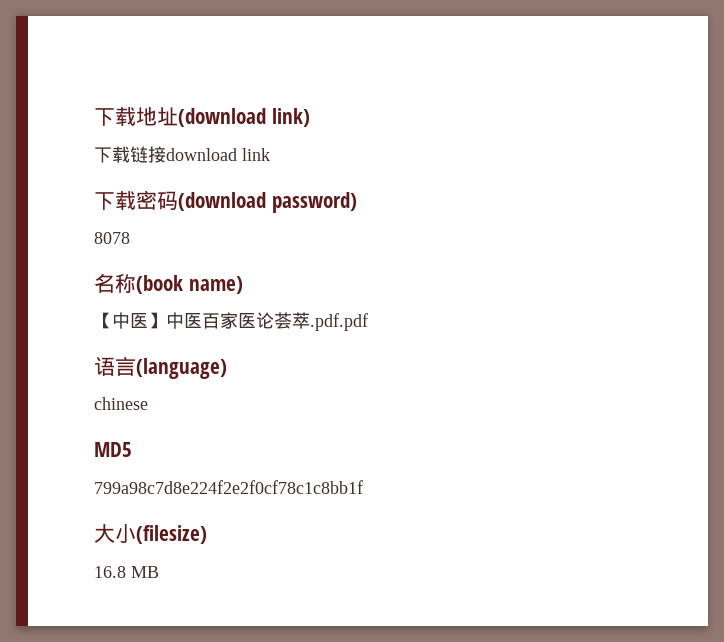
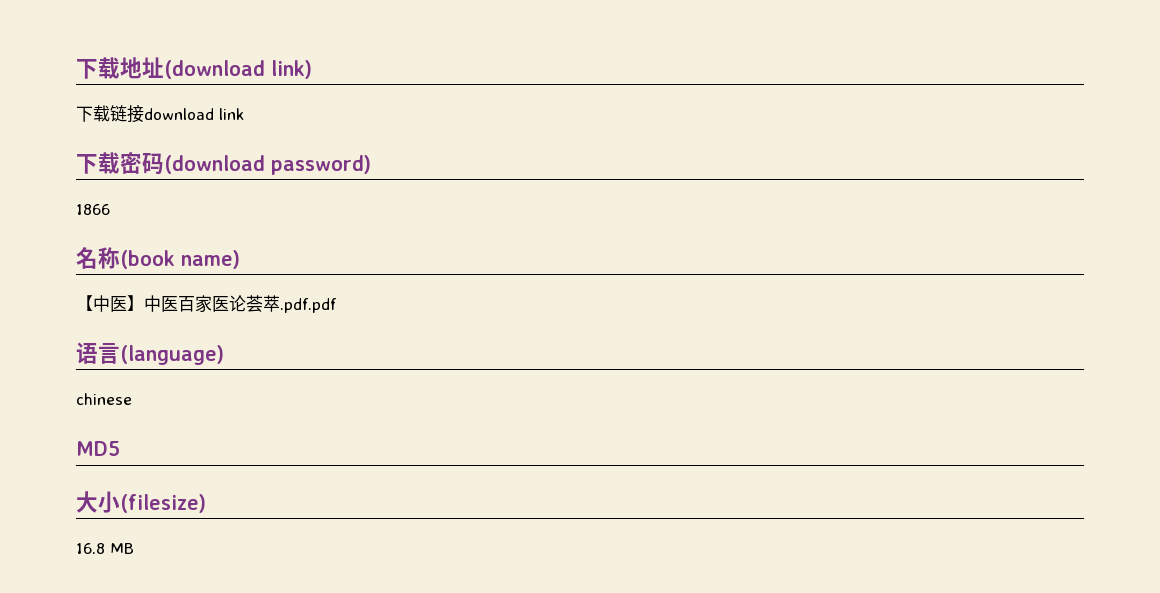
- 8078
+ 1866
- 799a98c7d8e224f2e2f0cf78c1c8bb1f

